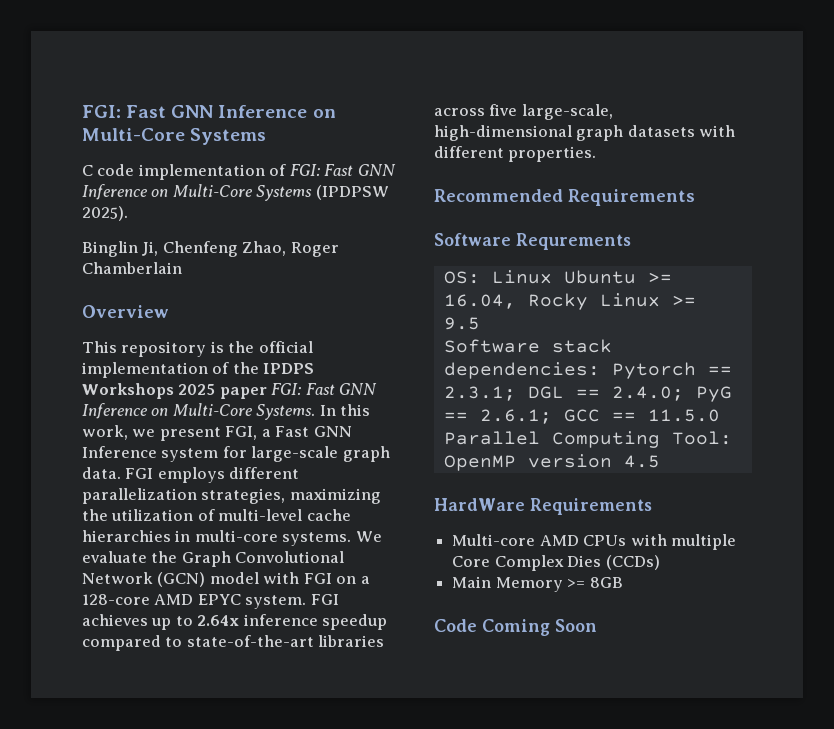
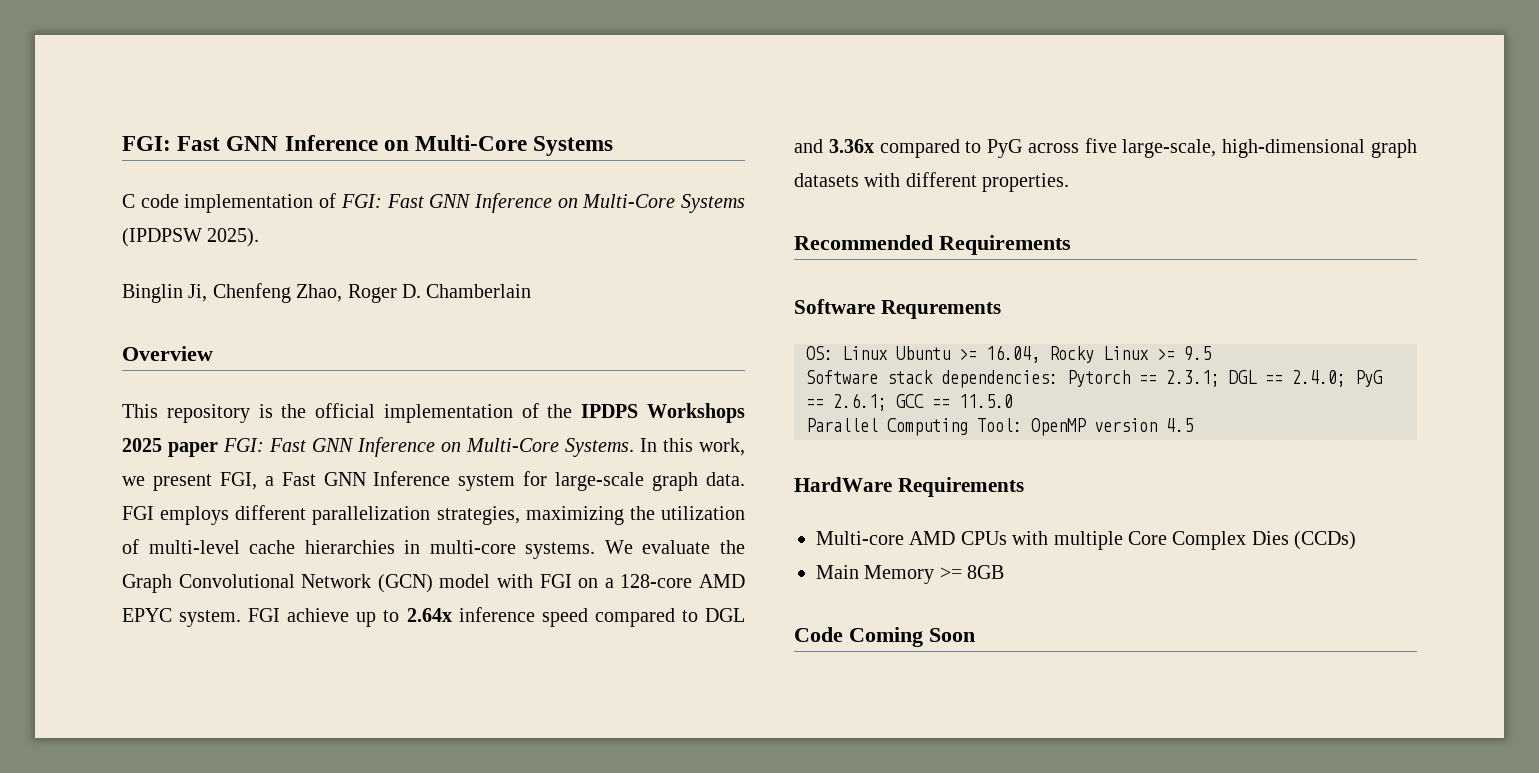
- Binglin Ji, Chenfeng Zhao, Roger Chamberlain
+ Binglin Ji, Chenfeng Zhao, Roger D. Chamberlain
- FGI achieves up to 2.64x inference speedup compared to state-of-the-art libraries across five large-scale, high-dimensional graph datasets with different properties.
+ FGI achieve up to 2.64x inference speed compared to DGL and 3.36x compared to PyG across five large-scale, high-dimensional graph datasets with different properties.

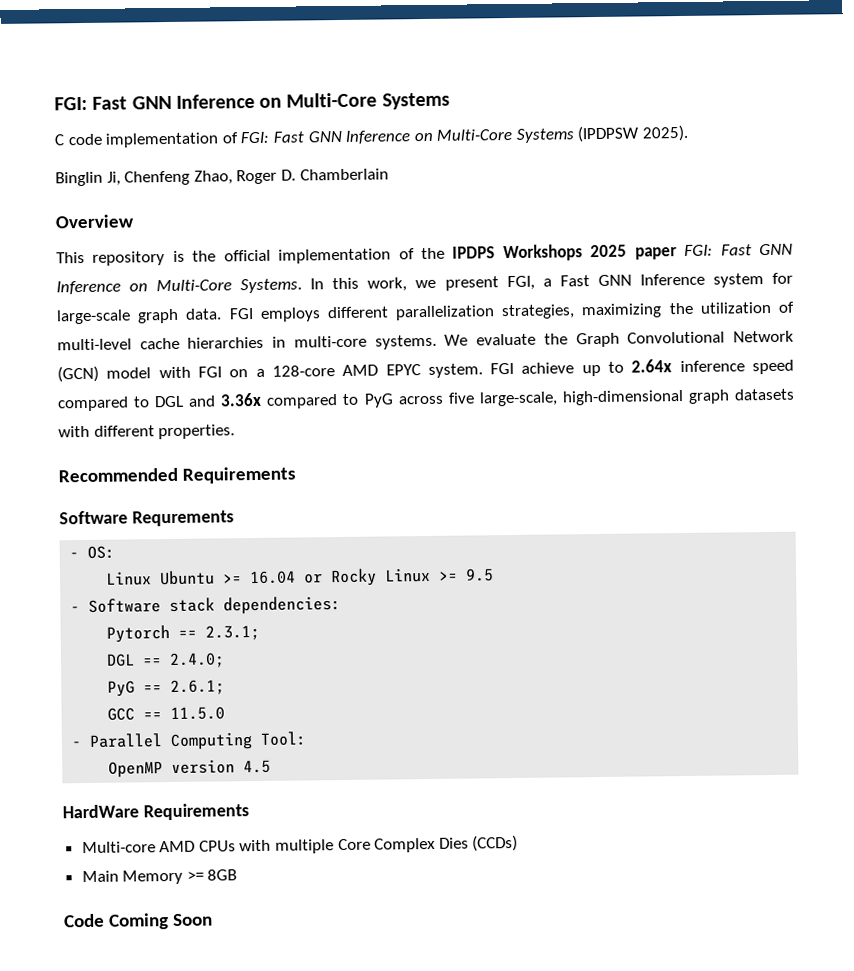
- OS: Linux Ubuntu >= 16.04, Rocky Linux >= 9.5
+ - OS:
+ Linux Ubuntu >= 16.04 or Rocky Linux >= 9.5
- Software stack dependencies: Pytorch == 2.3.1; DGL == 2.4.0; PyG == 2.6.1; GCC == 11.5.0
+ - Software stack dependencies:
+ Pytorch == 2.3.1;
+ DGL == 2.4.0;
+ PyG == 2.6.1;
+ GCC == 11.5.0
- Parallel Computing Tool: OpenMP version 4.5
+ - Parallel Computing Tool:
+ OpenMP version 4.5

